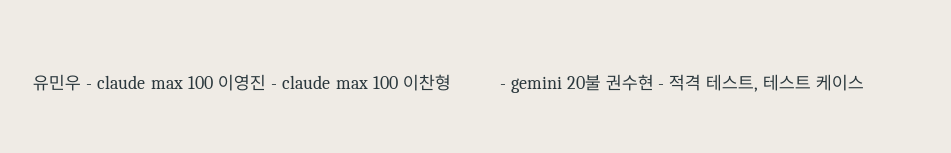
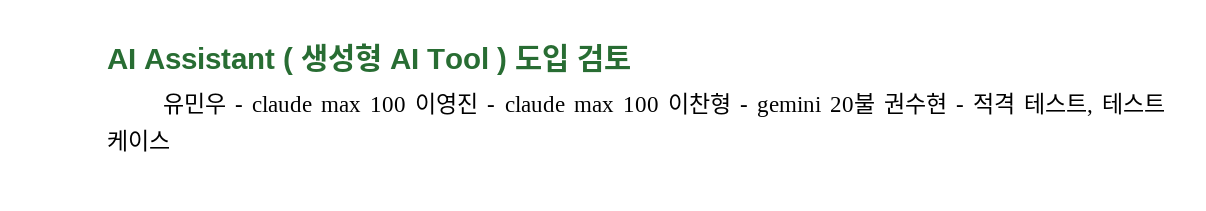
+ AI Assistant ( 생성형 AI Tool ) 도입 검토

